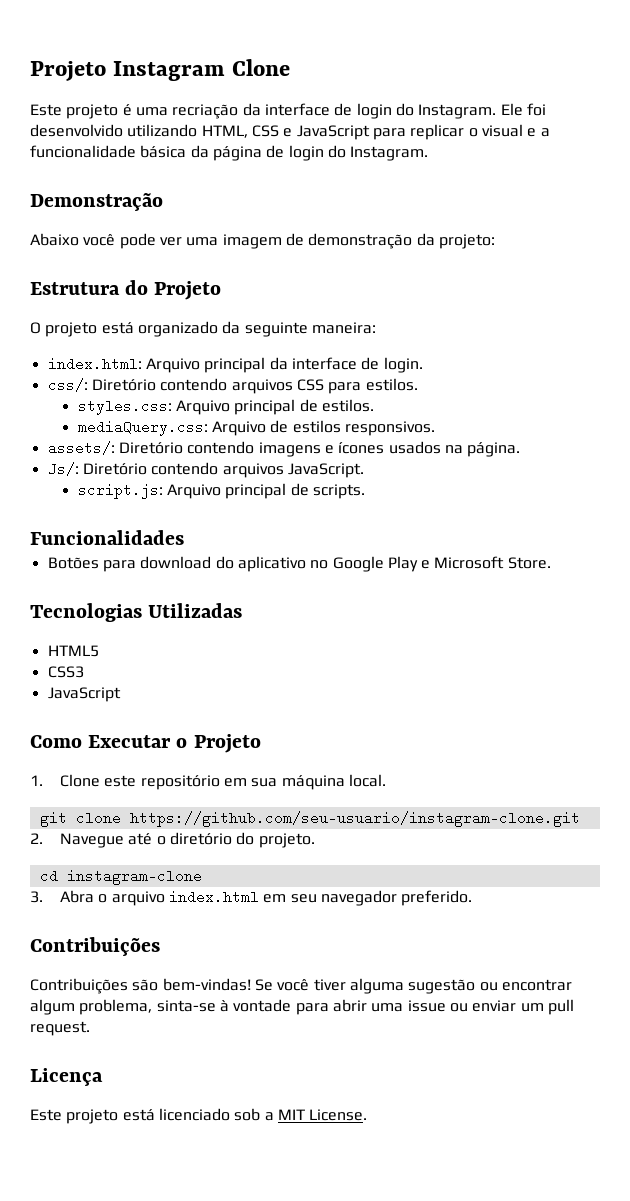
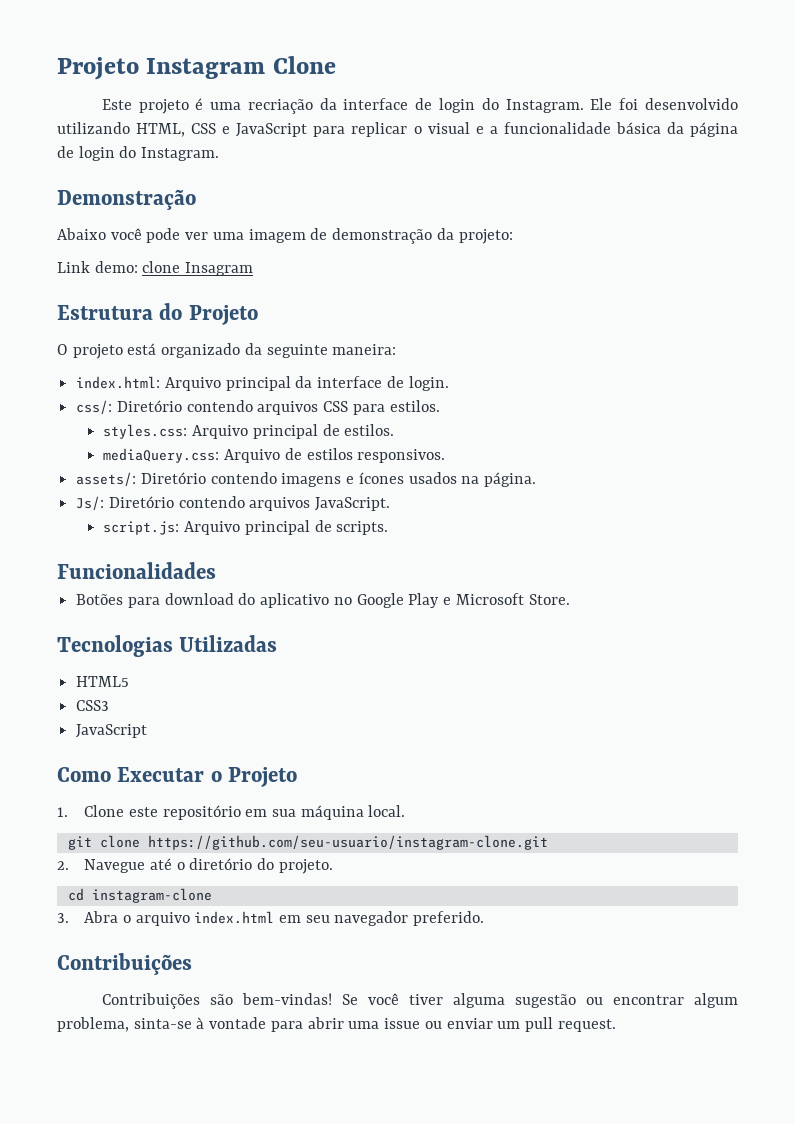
+ Link demo: clone Insagram
- Licença
- Este projeto está licenciado sob a MIT License.

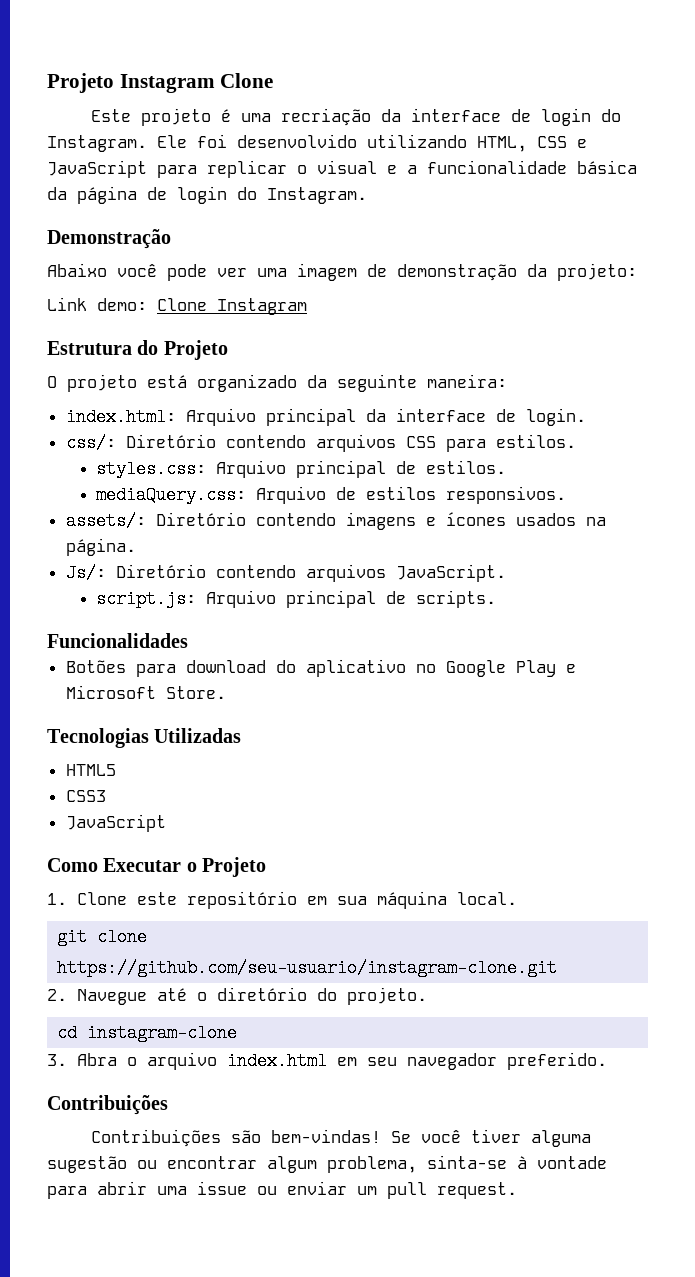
- Link demo: clone Insagram
+ Link demo: Clone Instagram

